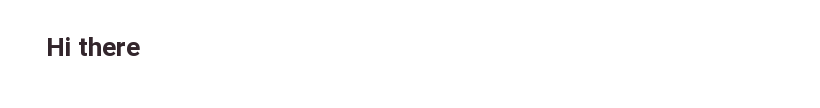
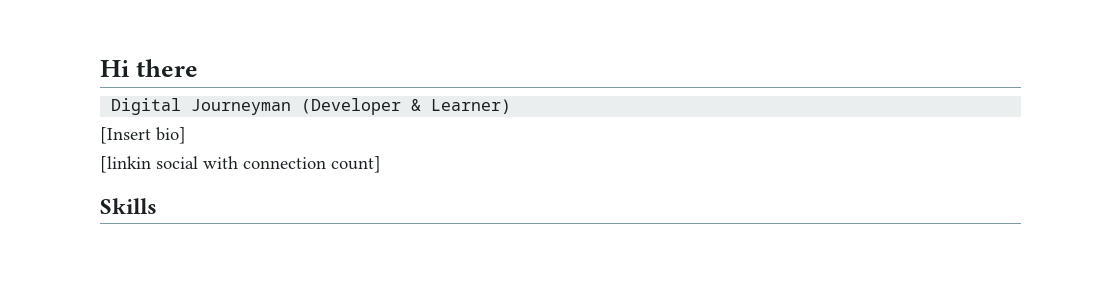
+ Digital Journeyman (Developer & Learner)
+ [Insert bio]
+ [linkin social with connection count]
+ Skills

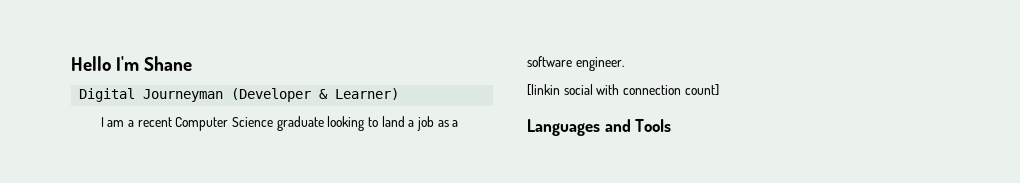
- Hi there
+ Hello I'm Shane
- [Insert bio]
+ I am a recent Computer Science graduate looking to land a job as a software engineer.
- Skills
+ Languages and Tools

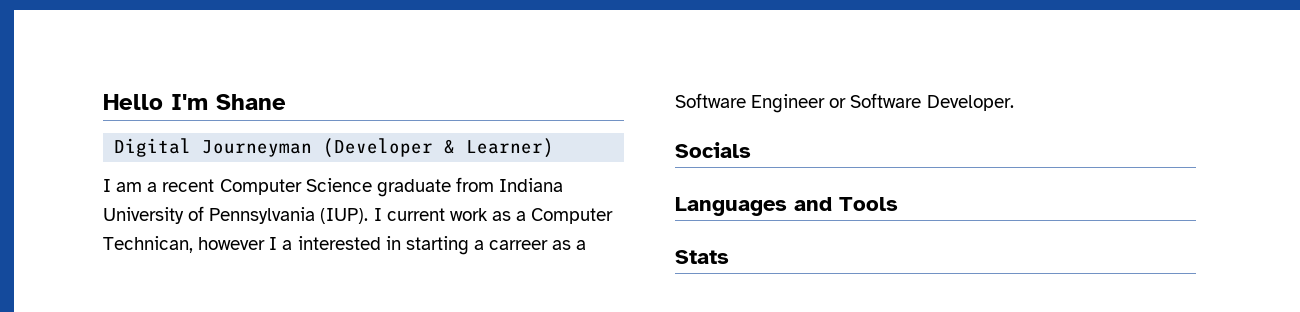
- I am a recent Computer Science graduate looking to land a job as a software engineer.
- [linkin social with connection count]
+ I am a recent Computer Science graduate from Indiana University of Pennsylvania (IUP). I current work as a Computer Technican, however I a interested in starting a carreer as a Software Engineer or Software Developer.
+ Socials
+ Stats

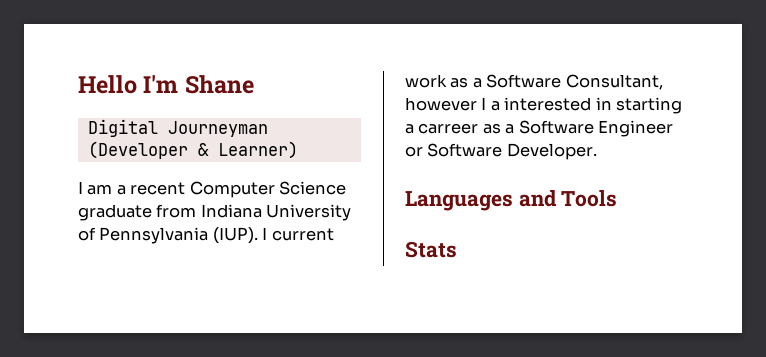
- I current work as a Computer Technican, however I a interested in starting a carreer as a Software Engineer or Software Developer.
+ I current work as a Software Consultant, however I a interested in starting a carreer as a Software Engineer or Software Developer.
- Socials

